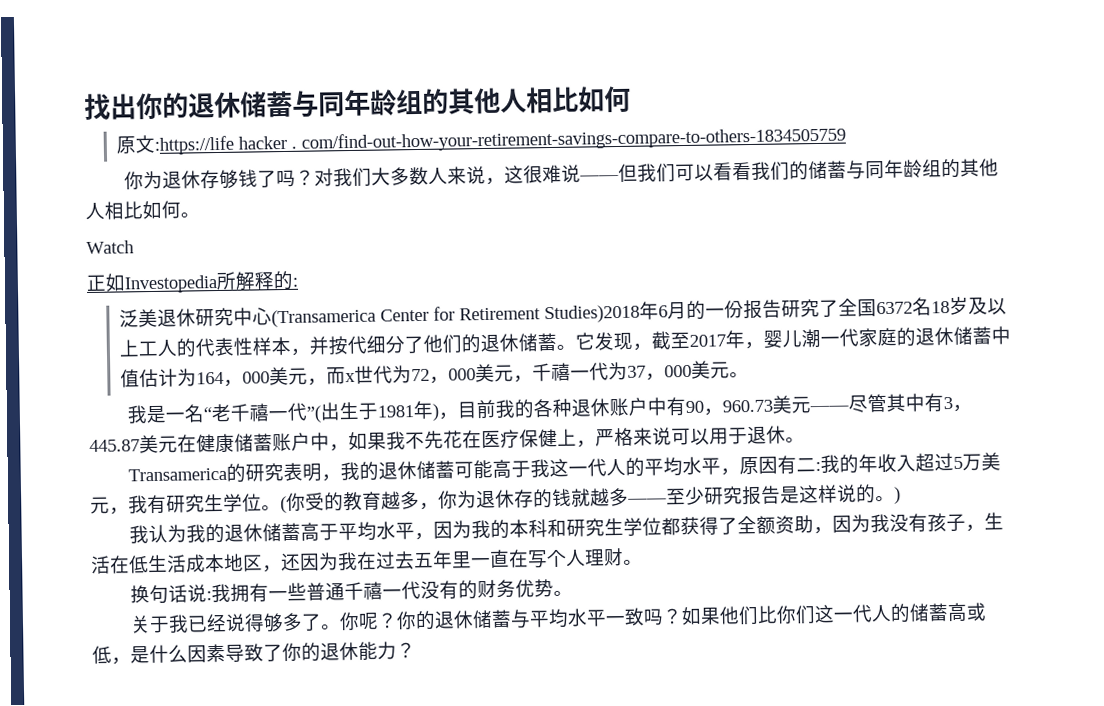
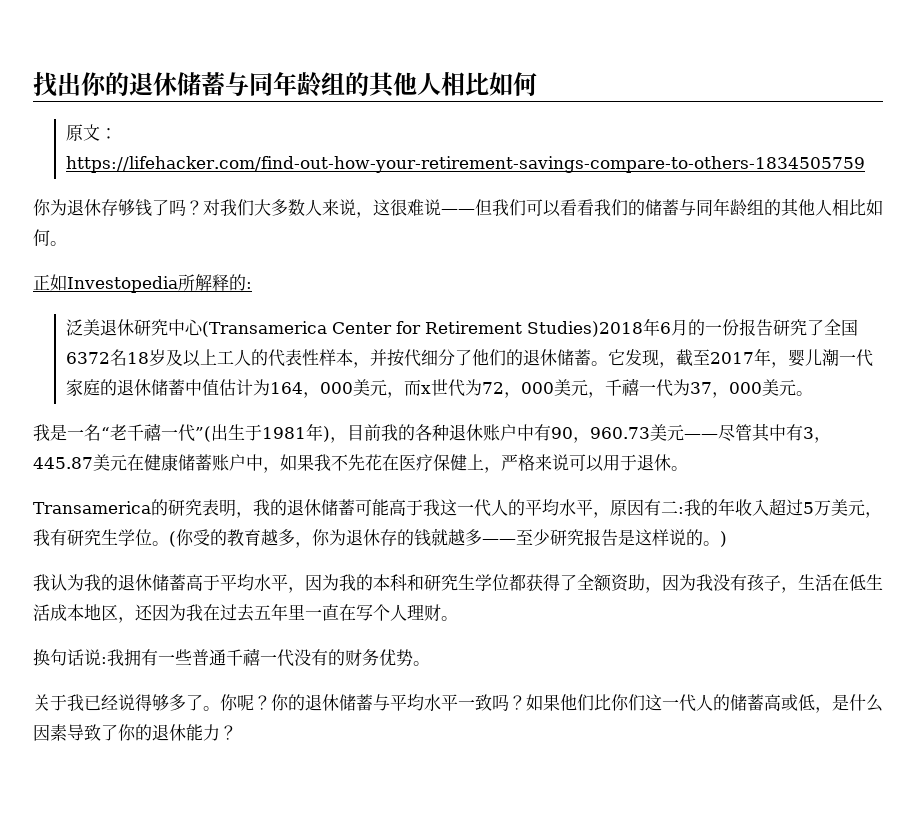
- 原文:https://life hacker . com/find-out-how-your-retirement-savings-compare-to-others-1834505759
+ 原文：https://lifehacker.com/find-out-how-your-retirement-savings-compare-to-others-1834505759
- Watch

